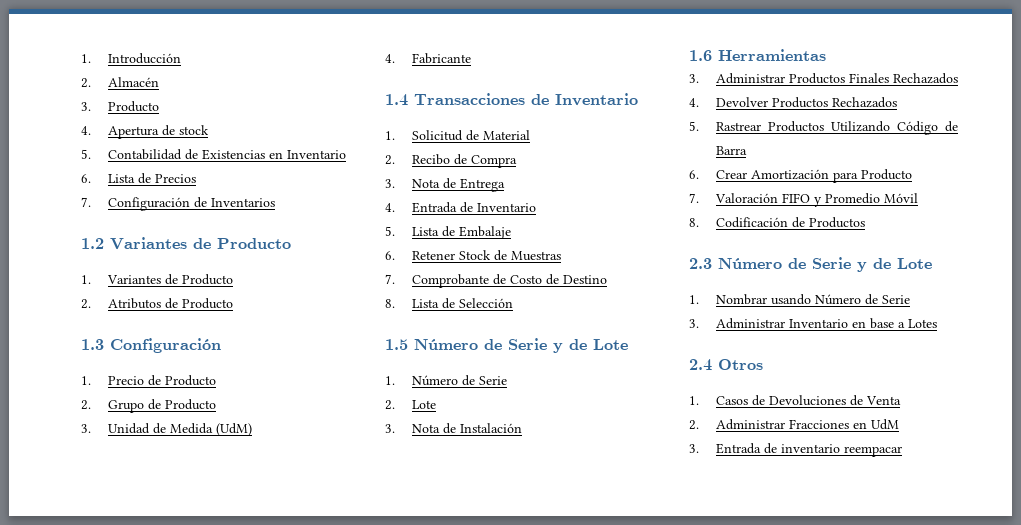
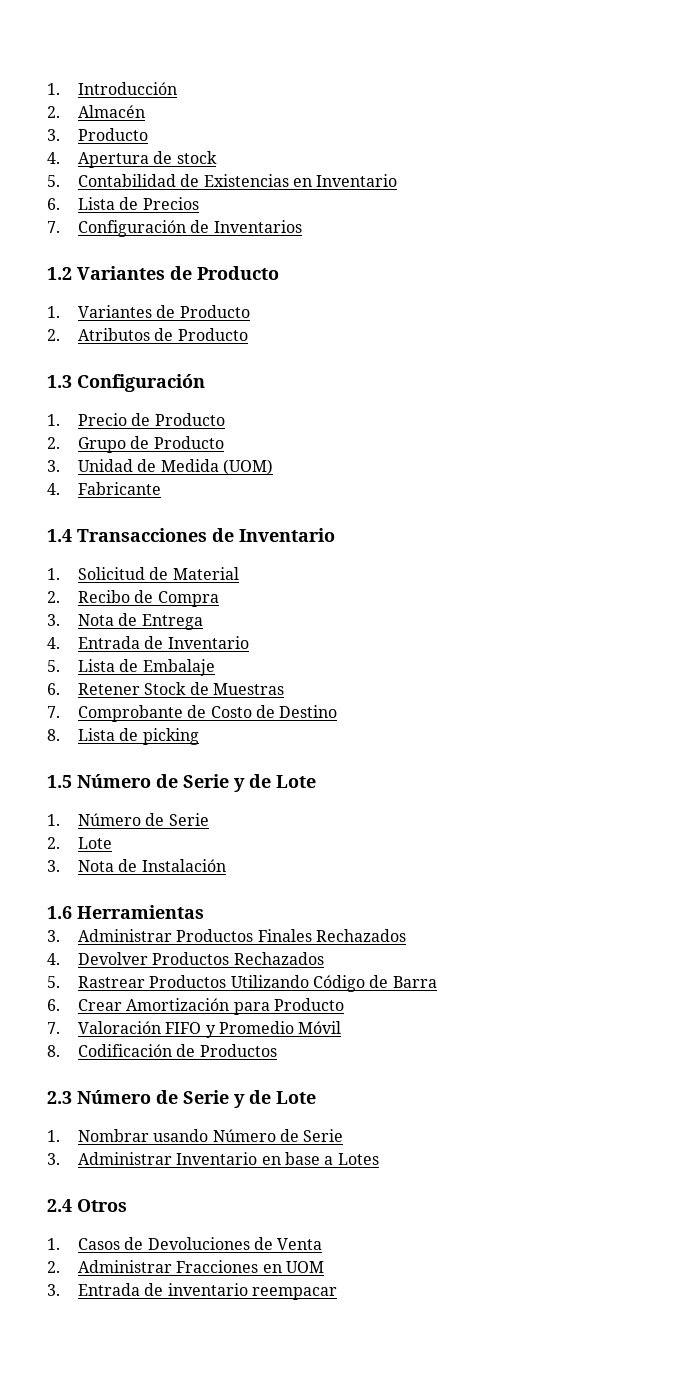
- 3. Unidad de Medida (UdM)
+ 3. Unidad de Medida (UOM)
- 8. Lista de Selección
+ 8. Lista de picking
- 2. Administrar Fracciones en UdM
+ 2. Administrar Fracciones en UOM

